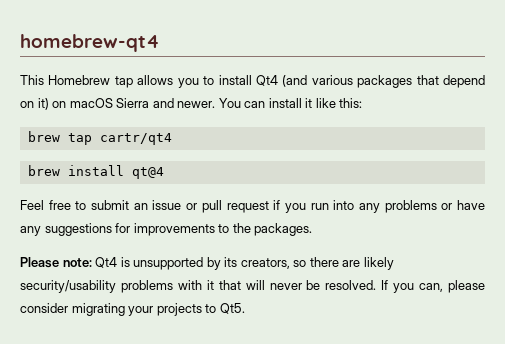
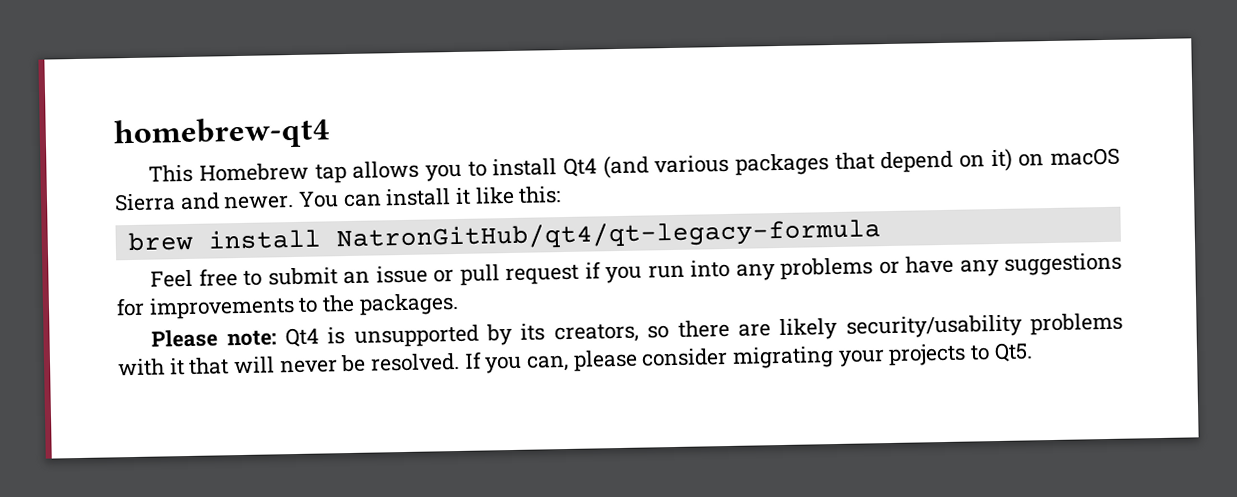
- brew tap cartr/qt4
- brew install qt@4
+ brew install NatronGitHub/qt4/qt-legacy-formula

